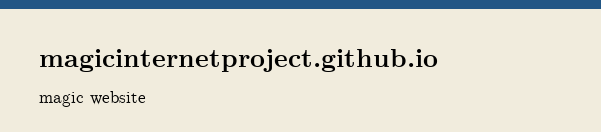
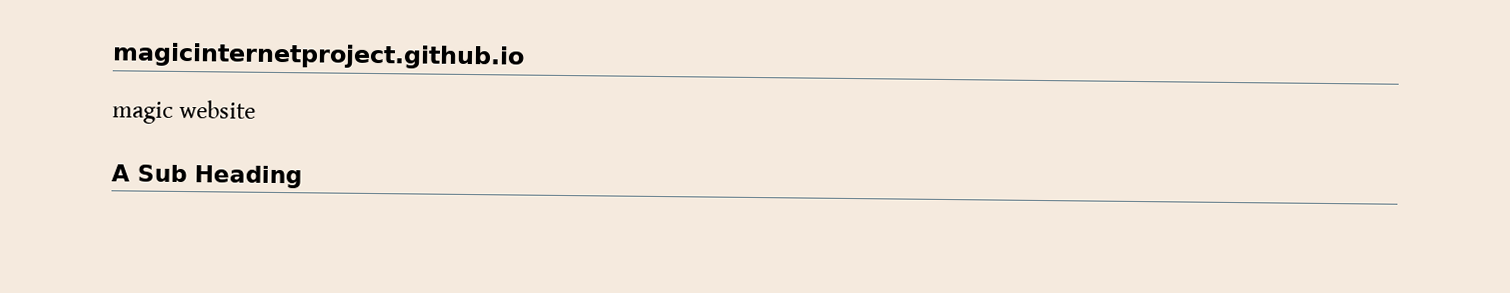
+ A Sub Heading

